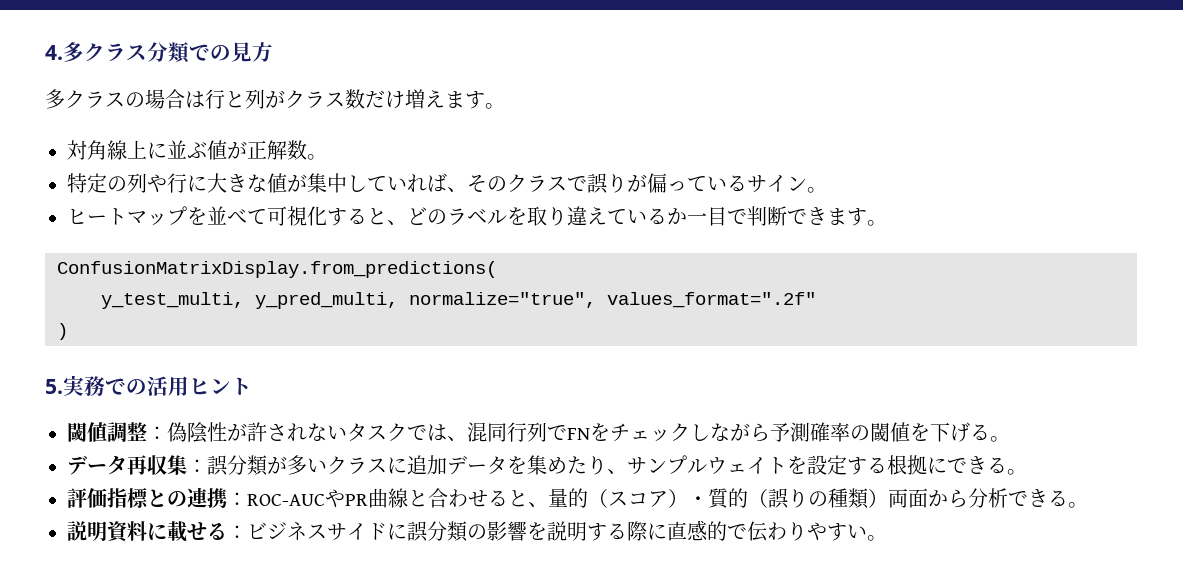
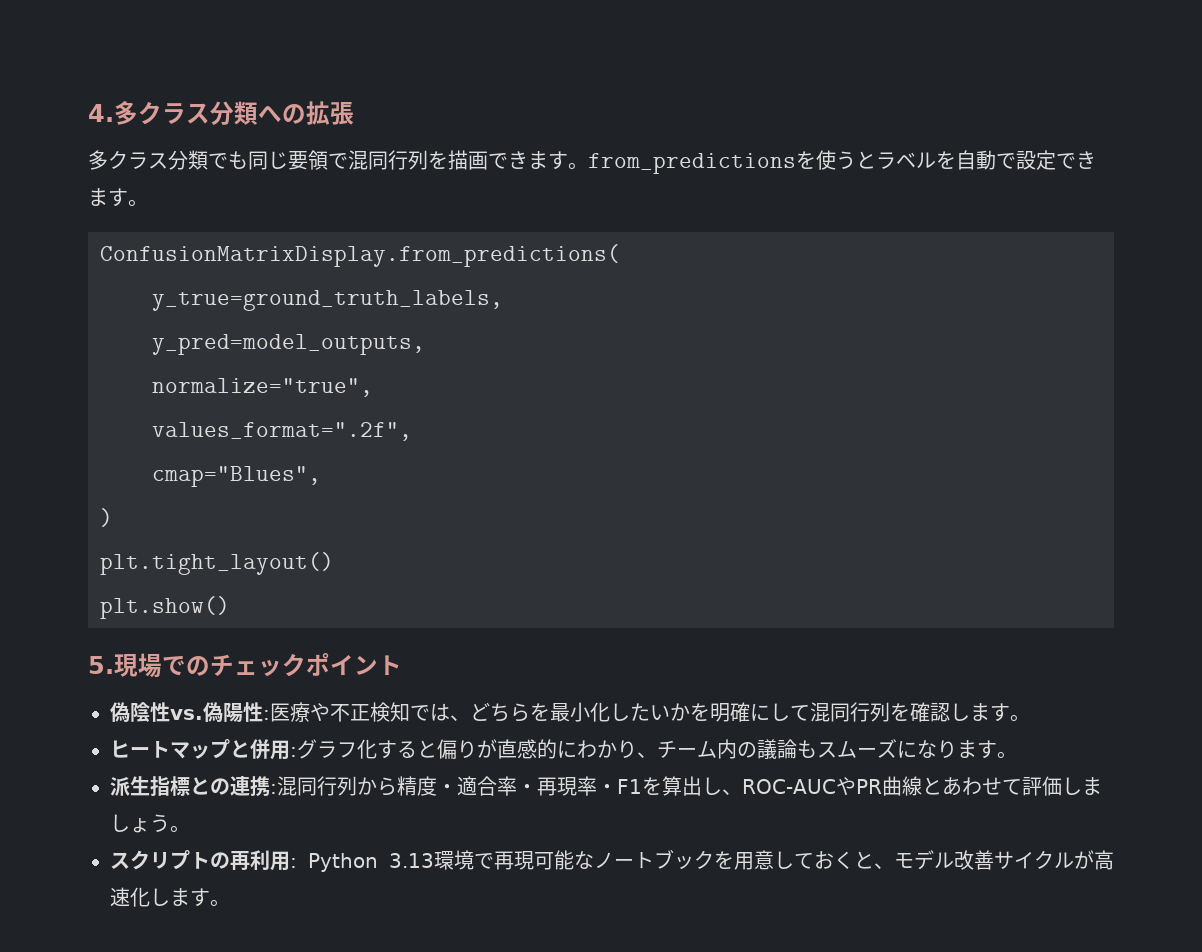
- 4.多クラス分類での見方
- 多クラスの場合は行と列がクラス数だけ増えます。
- 対角線上に並ぶ値が正解数。
- 特定の列や行に大きな値が集中していれば、そのクラスで誤りが偏っているサイン。
- ヒートマップを並べて可視化すると、どのラベルを取り違えているか一目で判断できます。
+ 4.多クラス分類への拡張
+ 多クラス分類でも同じ要領で混同行列を描画できます。from_predictionsを使うとラベルを自動で設定できます。
  ConfusionMatrixDisplay.from_predictions(
- y_test_multi, y_pred_multi, normalize="true", values_format=".2f"
+ y_true=ground_truth_labels,
+ y_pred=model_outputs,
+ normalize="true",
+ values_format=".2f",
+ cmap="Blues",
  )
- 5.実務での活用ヒント
- 閾値調整：偽陰性が許されないタスクでは、混同行列でFNをチェックしながら予測確率の閾値を下げる。
- データ再収集：誤分類が多いクラスに追加データを集めたり、サンプルウェイトを設定する根拠にできる。
- 評価指標との連携：ROC-AUCやPR曲線と合わせると、量的（スコア）・質的（誤りの種類）両面から分析できる。
- 説明資料に載せる：ビジネスサイドに誤分類の影響を説明する際に直感的で伝わりやすい。
+ plt.tight_layout()
+ plt.show()
+ 5.現場でのチェックポイント
+ 偽陰性vs.偽陽性:医療や不正検知では、どちらを最小化したいかを明確にして混同行列を確認します。
+ ヒートマップと併用:グラフ化すると偏りが直感的にわかり、チーム内の議論もスムーズになります。
+ 派生指標との連携:混同行列から精度・適合率・再現率・F1を算出し、ROC-AUCやPR曲線とあわせて評価しましょう。
+ スクリプトの再利用: Python 3.13環境で再現可能なノートブックを用意しておくと、モデル改善サイクルが高速化します。

